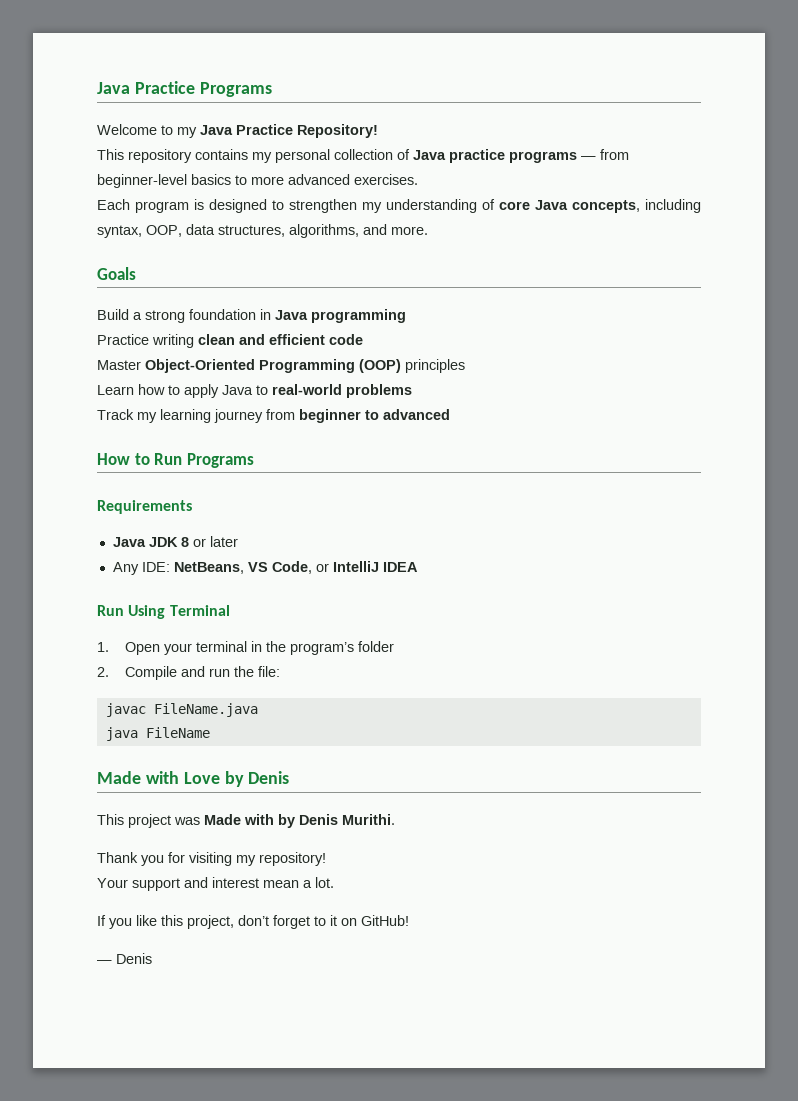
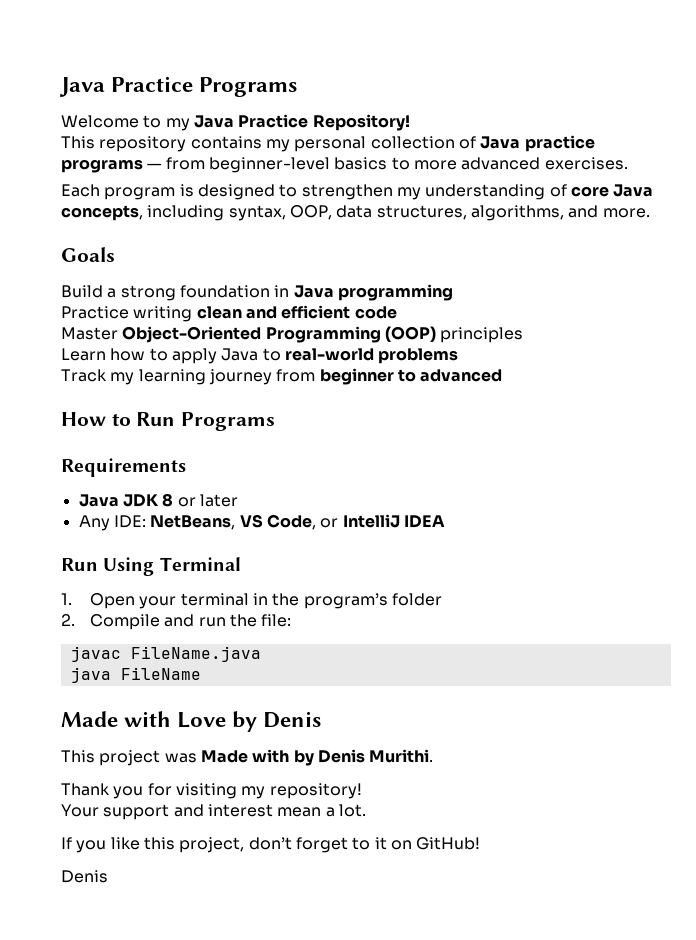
  If you like this project, don’t forget to it on GitHub!
- — Denis
+ Denis

